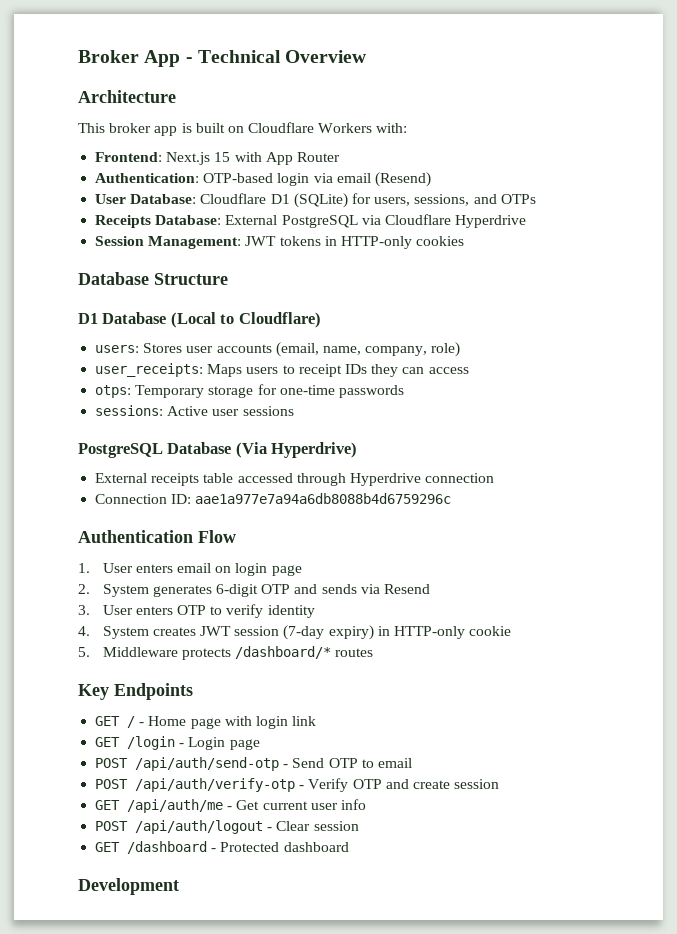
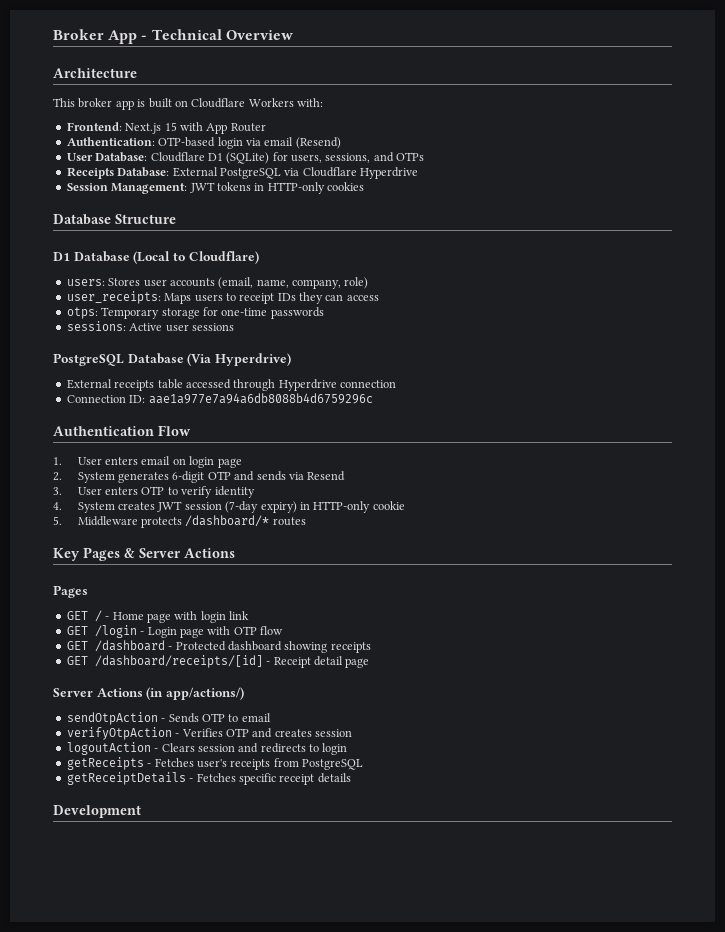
- Key Endpoints
+ Key Pages & Server Actions
+ Pages
- GET /login - Login page
- POST /api/auth/send-otp - Send OTP to email
- POST /api/auth/verify-otp - Verify OTP and create session
- GET /api/auth/me - Get current user info
- POST /api/auth/logout - Clear session
+ GET /login - Login page with OTP flow
- GET /dashboard - Protected dashboard
+ GET /dashboard - Protected dashboard showing receipts
+ GET /dashboard/receipts/[id] - Receipt detail page
+ Server Actions (in app/actions/)
+ sendOtpAction - Sends OTP to email
+ verifyOtpAction - Verifies OTP and creates session
+ logoutAction - Clears session and redirects to login
+ getReceipts - Fetches user's receipts from PostgreSQL
+ getReceiptDetails - Fetches specific receipt details

